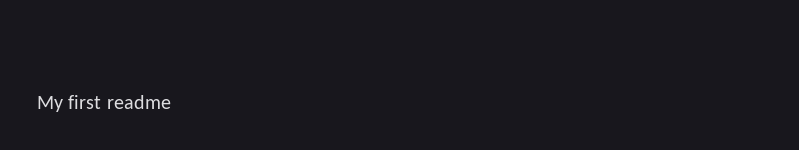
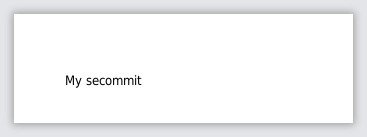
- My first readme
+ My secommit

